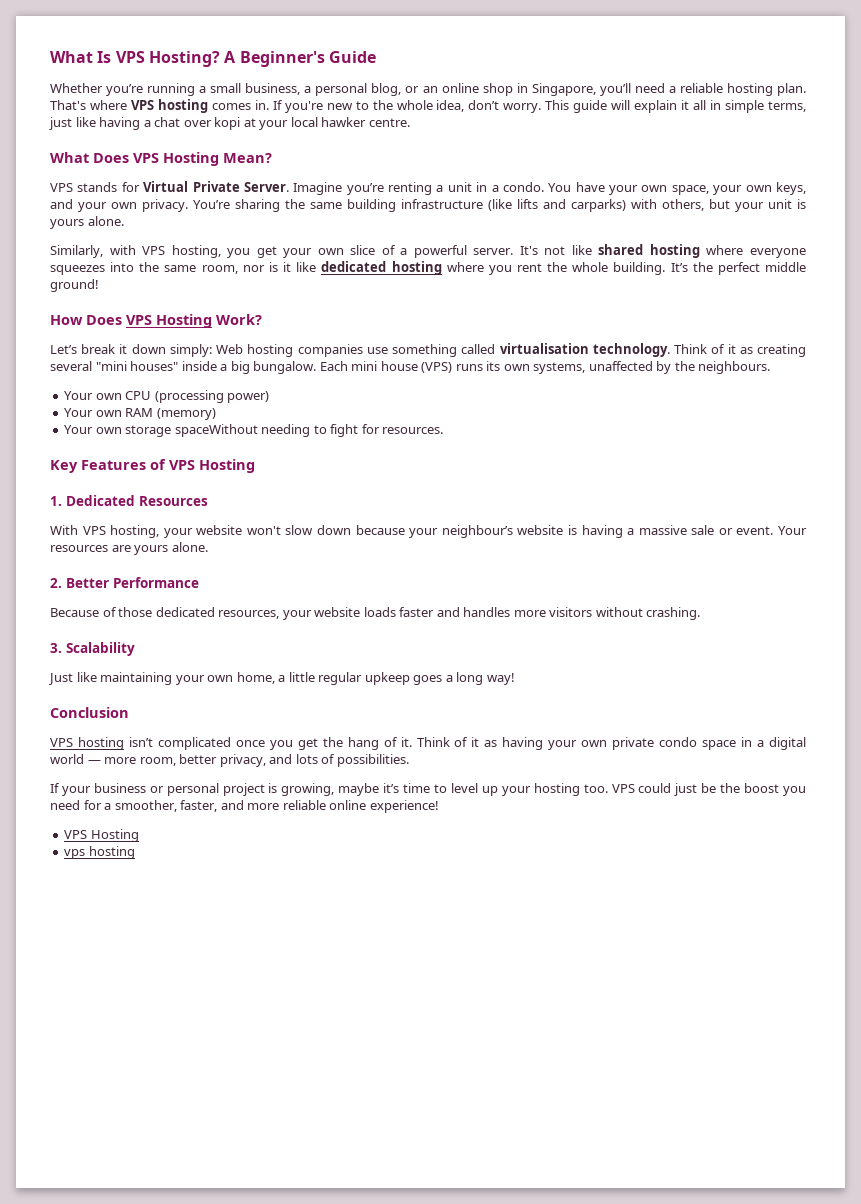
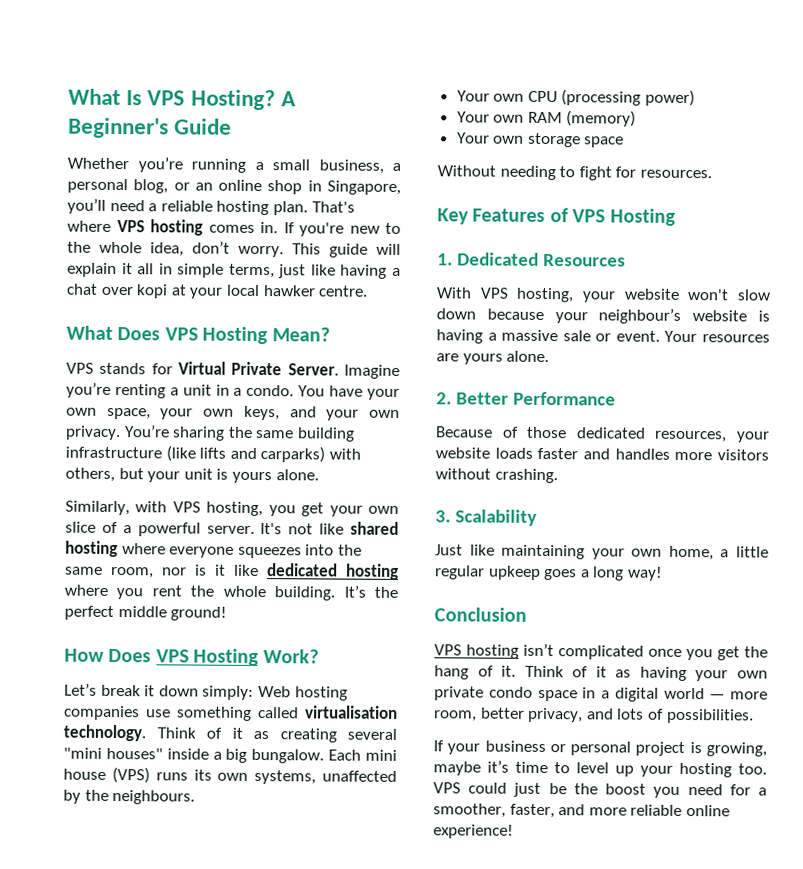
- Your own storage spaceWithout needing to fight for resources.
+ Your own storage space
+ Without needing to fight for resources.
  VPS could just be the boost you need for a smoother, faster, and more reliable online experience!
- VPS Hosting
- vps hosting

